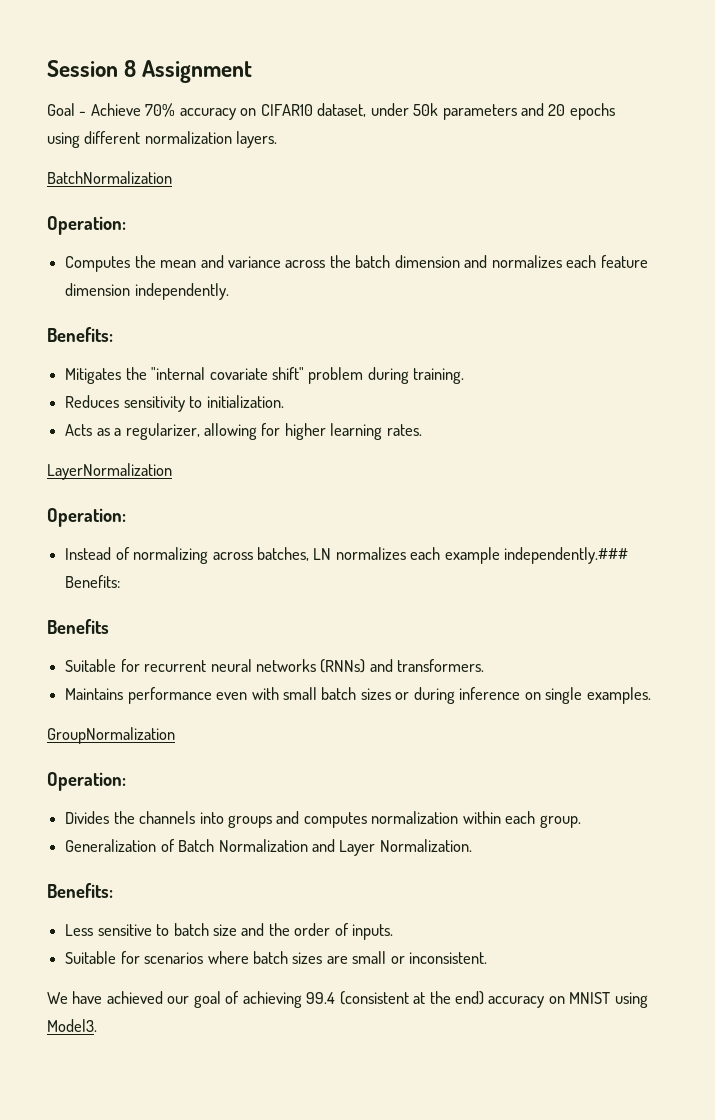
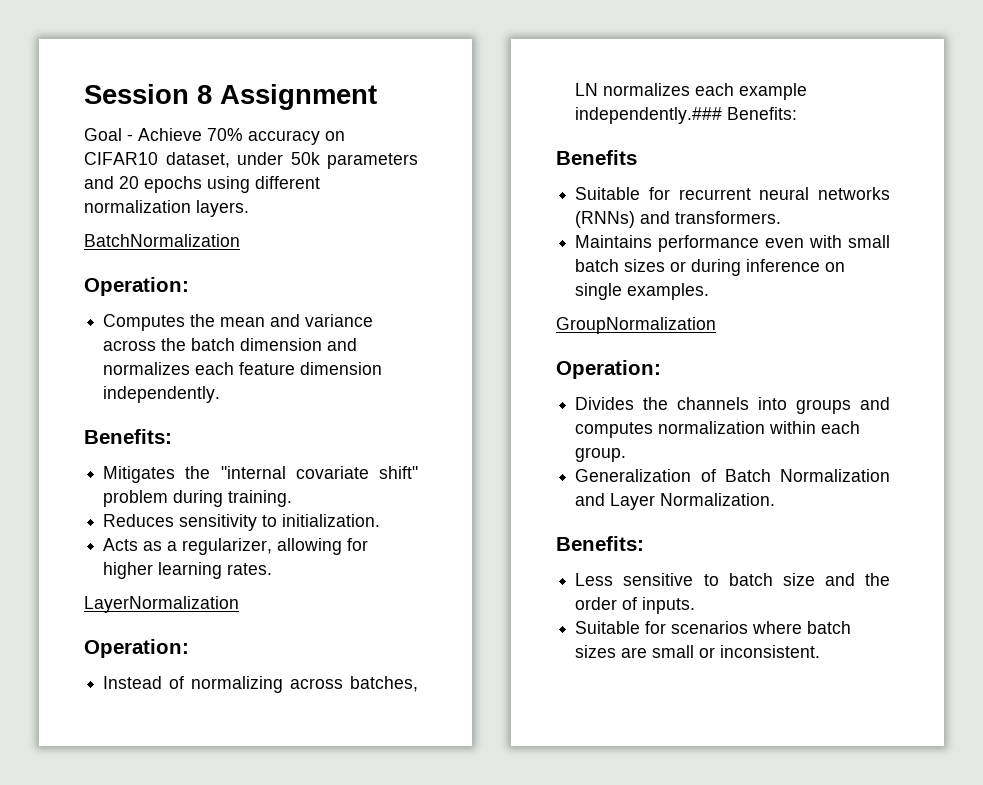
- We have achieved our goal of achieving 99.4 (consistent at the end) accuracy on MNIST using Model3.

